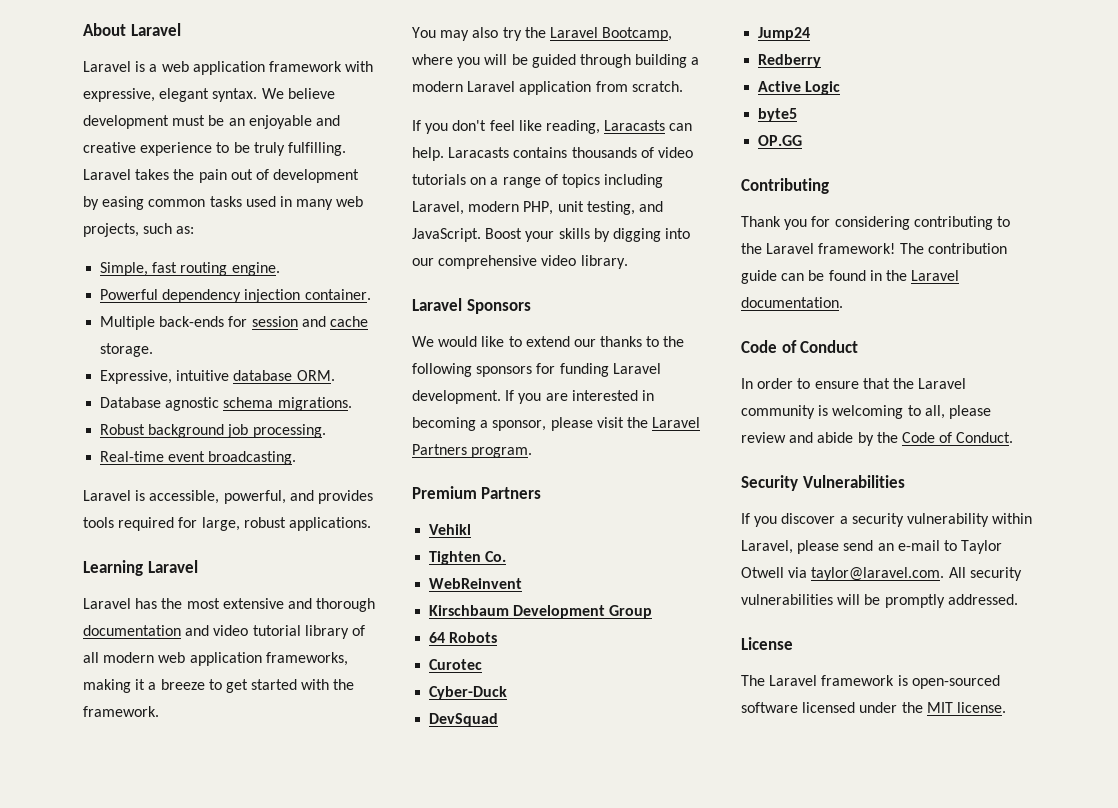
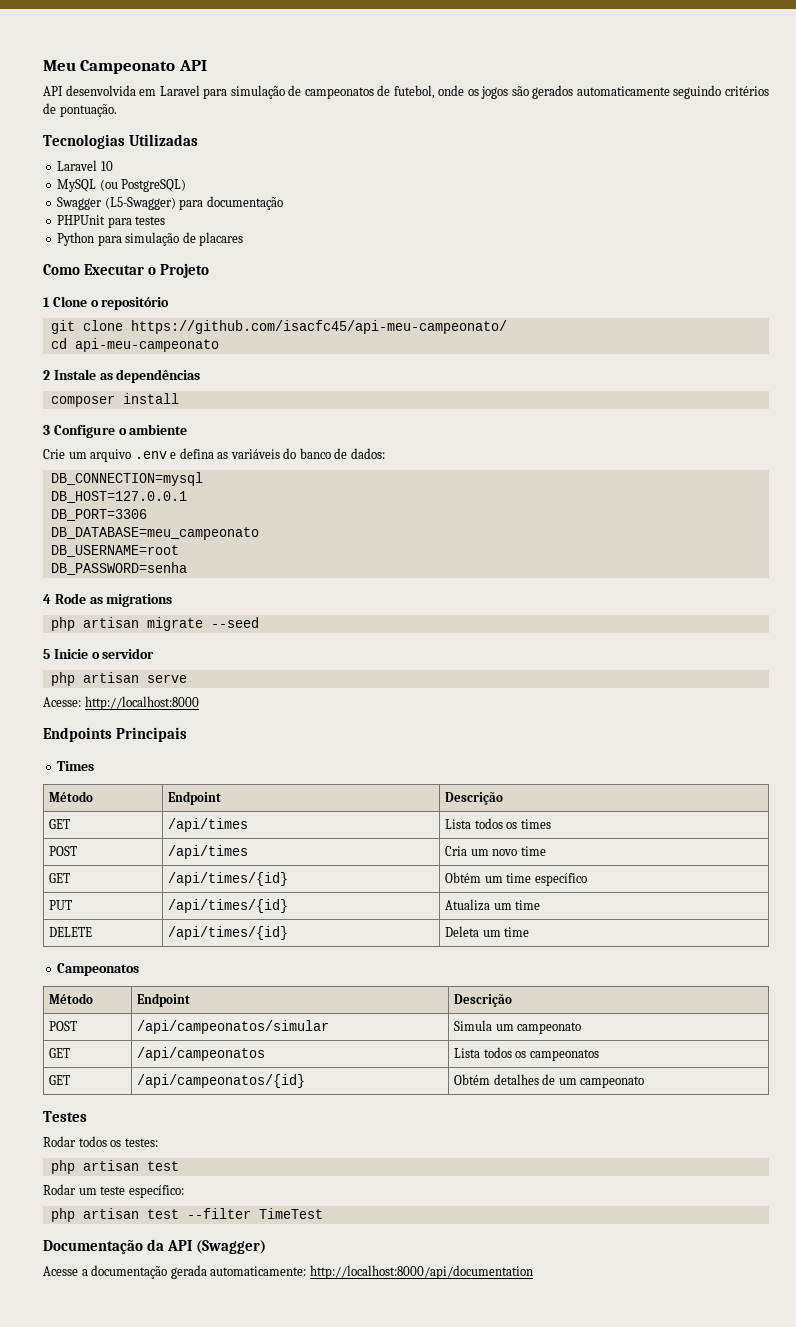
- About Laravel
- Laravel is a web application framework with expressive, elegant syntax. We believe development must be an enjoyable and creative experience to be truly fulfilling. Laravel takes the pain out of development by easing common tasks used in many web projects, such as:
- Simple, fast routing engine.
- Powerful dependency injection container.
- Multiple back-ends for session and cache storage.
- Expressive, intuitive database ORM.
- Database agnostic schema migrations.
- Robust background job processing.
- Real-time event broadcasting.
- Laravel is accessible, powerful, and provides tools required for large, robust applications.
- Learning Laravel
- Laravel has the most extensive and thorough documentation and video tutorial library of all modern web application frameworks, making it a breeze to get started with the framework.
- You may also try the Laravel Bootcamp, where you will be guided through building a modern Laravel application from scratch.
- If you don't feel like reading, Laracasts can help. Laracasts contains thousands of video tutorials on a range of topics including Laravel, modern PHP, unit testing, and JavaScript. Boost your skills by digging into our comprehensive video library.
- Laravel Sponsors
- We would like to extend our thanks to the following sponsors for funding Laravel development. If you are interested in becoming a sponsor, please visit the Laravel Partners program.
- Premium Partners
- Vehikl
- Tighten Co.
- WebReinvent
- Kirschbaum Development Group
- 64 Robots
- Curotec
- Cyber-Duck
- DevSquad
- Jump24
- Redberry
- Active Logic
- byte5
- OP.GG
- Contributing
- Thank you for considering contributing to the Laravel framework! The contribution guide can be found in the Laravel documentation.
- Code of Conduct
- In order to ensure that the Laravel community is welcoming to all, please review and abide by the Code of Conduct.
- Security Vulnerabilities
- If you discover a security vulnerability within Laravel, please send an e-mail to Taylor Otwell via taylor@laravel.com. All security vulnerabilities will be promptly addressed.
- License
- The Laravel framework is open-sourced software licensed under the MIT license.
+ Meu Campeonato API
+ API desenvolvida em Laravel para simulação de campeonatos de futebol, onde os jogos são gerados automaticamente seguindo critérios de pontuação.
+ Tecnologias Utilizadas
+ Laravel 10
+ MySQL (ou PostgreSQL)
+ Swagger (L5-Swagger) para documentação
+ PHPUnit para testes
+ Python para simulação de placares
+ Como Executar o Projeto
+ 1 Clone o repositório
+ git clone https://github.com/isacfc45/api-meu-campeonato/
+ cd api-meu-campeonato
+ 2 Instale as dependências
+ composer install
+ 3 Configure o ambiente
+ Crie um arquivo .env e defina as variáveis do banco de dados:
+ DB_CONNECTION=mysql
+ DB_HOST=127.0.0.1
+ DB_PORT=3306
+ DB_DATABASE=meu_campeonato
+ DB_USERNAME=root
+ DB_PASSWORD=senha
+ 4 Rode as migrations
+ php artisan migrate --seed
+ 5 Inicie o servidor
+ php artisan serve
+ Acesse: http://localhost:8000
+ Endpoints Principais
+ Times
+ Método | Endpoint | Descrição
+ GET | /api/times | Lista todos os times
+ POST | /api/times | Cria um novo time
+ GET | /api/times/{id} | Obtém um time específico
+ PUT | /api/times/{id} | Atualiza um time
+ DELETE | /api/times/{id} | Deleta um time
+ Campeonatos
+ Método | Endpoint | Descrição
+ POST | /api/campeonatos/simular | Simula um campeonato
+ GET | /api/campeonatos | Lista todos os campeonatos
+ GET | /api/campeonatos/{id} | Obtém detalhes de um campeonato
+ Testes
+ Rodar todos os testes:
+ php artisan test
+ Rodar um teste específico:
+ php artisan test --filter TimeTest
+ Documentação da API (Swagger)
+ Acesse a documentação gerada automaticamente: http://localhost:8000/api/documentation

